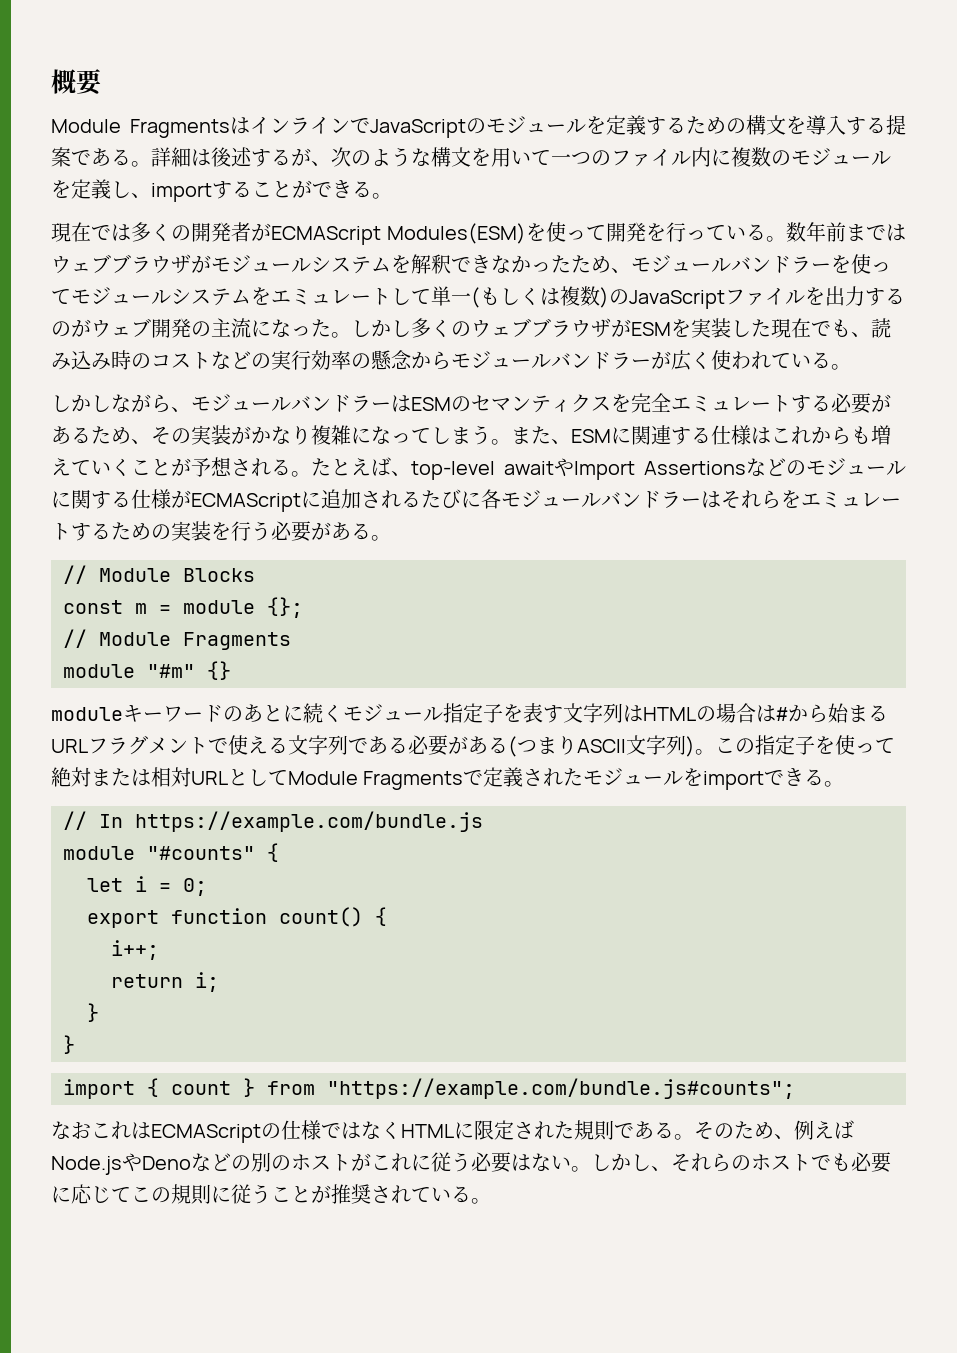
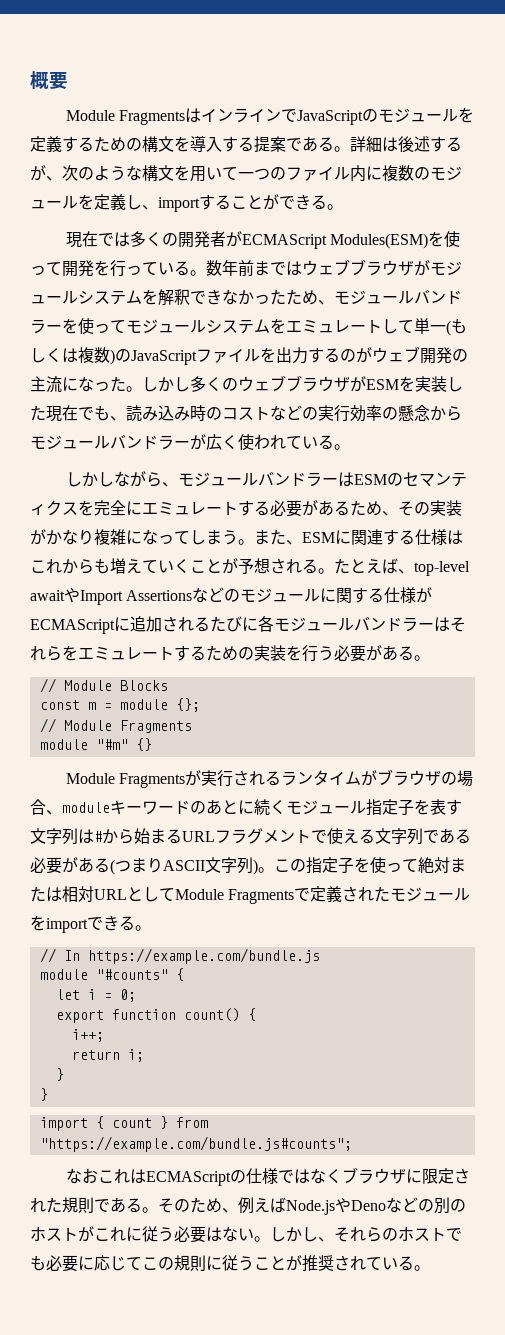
- しかしながら、モジュールバンドラーはESMのセマンティクスを完全エミュレートする必要があるため、その実装がかなり複雑になってしまう。
+ しかしながら、モジュールバンドラーはESMのセマンティクスを完全にエミュレートする必要があるため、その実装がかなり複雑になってしまう。
- moduleキーワードのあとに続くモジュール指定子を表す文字列はHTMLの場合は#から始まるURLフラグメントで使える文字列である必要がある(つまりASCII文字列)。
+ Module Fragmentsが実行されるランタイムがブラウザの場合、moduleキーワードのあとに続くモジュール指定子を表す文字列は#から始まるURLフラグメントで使える文字列である必要がある(つまりASCII文字列)。
- なおこれはECMAScriptの仕様ではなくHTMLに限定された規則である。
+ なおこれはECMAScriptの仕様ではなくブラウザに限定された規則である。

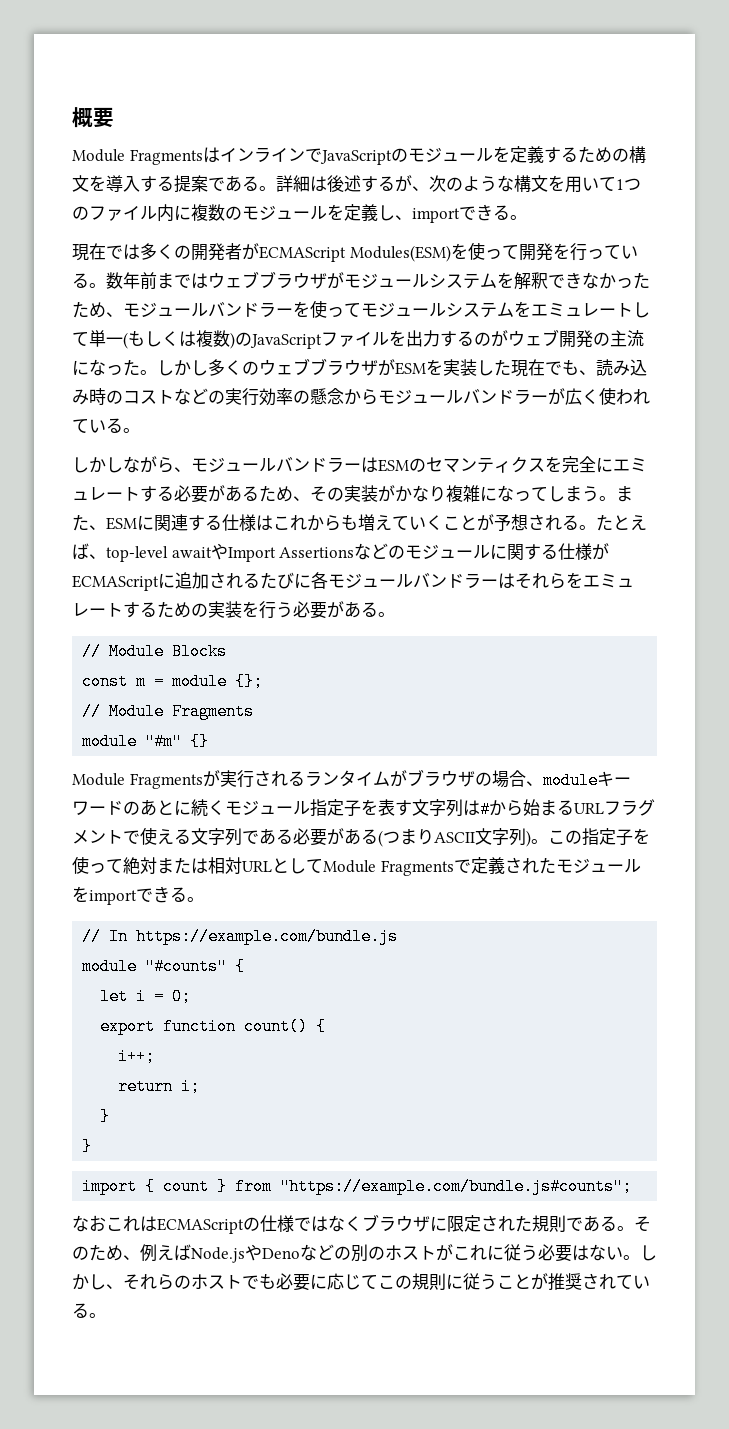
- 詳細は後述するが、次のような構文を用いて一つのファイル内に複数のモジュールを定義し、importすることができる。
+ 詳細は後述するが、次のような構文を用いて1つのファイル内に複数のモジュールを定義し、importできる。

